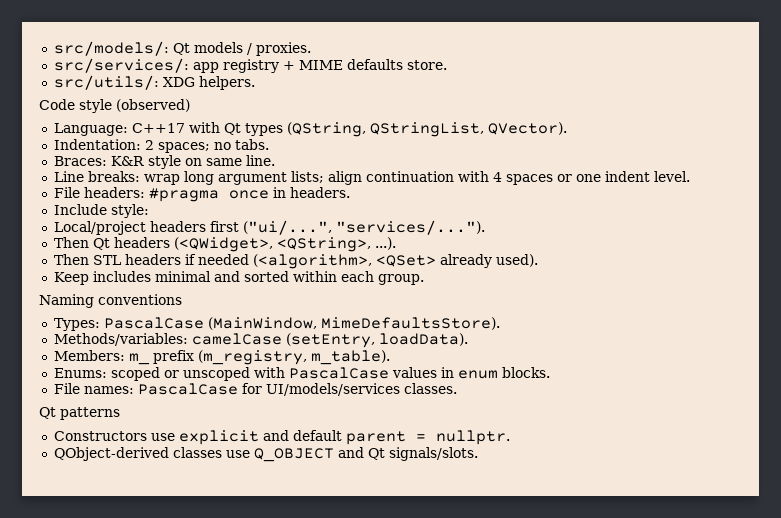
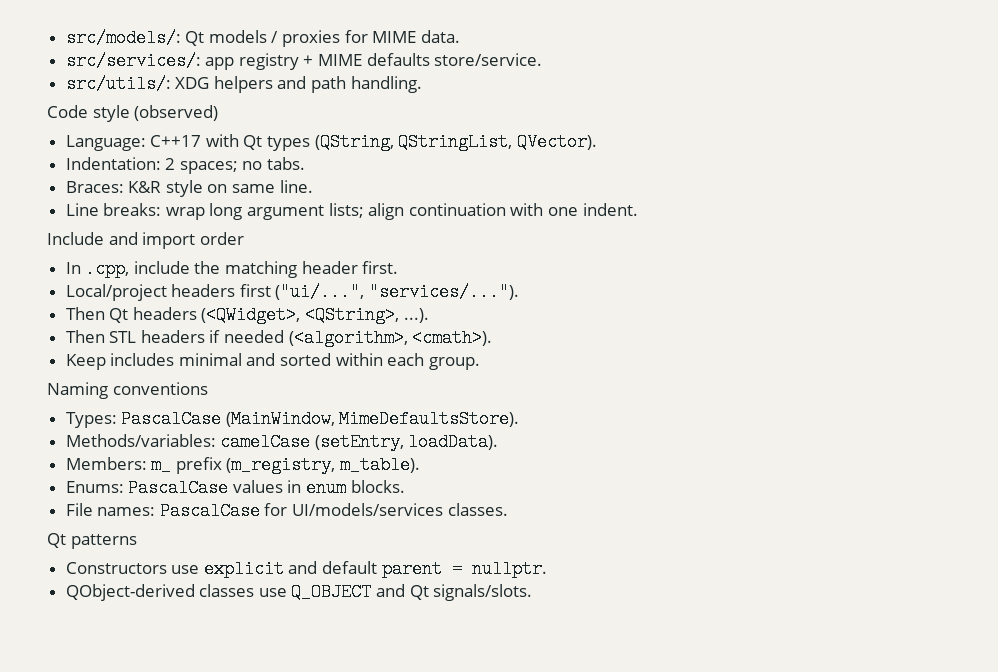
- src/models/: Qt models / proxies.
+ src/models/: Qt models / proxies for MIME data.
- src/services/: app registry + MIME defaults store.
+ src/services/: app registry + MIME defaults store/service.
- src/utils/: XDG helpers.
+ src/utils/: XDG helpers and path handling.
- Line breaks: wrap long argument lists; align continuation with 4 spaces or one indent level.
- File headers: #pragma once in headers.
- Include style:
+ Line breaks: wrap long argument lists; align continuation with one indent.
+ Include and import order
+ In .cpp, include the matching header first.
- Then STL headers if needed (<algorithm>, <QSet> already used).
+ Then STL headers if needed (<algorithm>, <cmath>).
- Enums: scoped or unscoped with PascalCase values in enum blocks.
+ Enums: PascalCase values in enum blocks.

